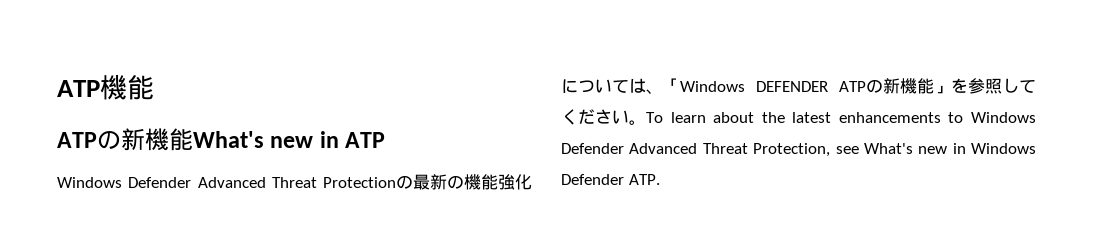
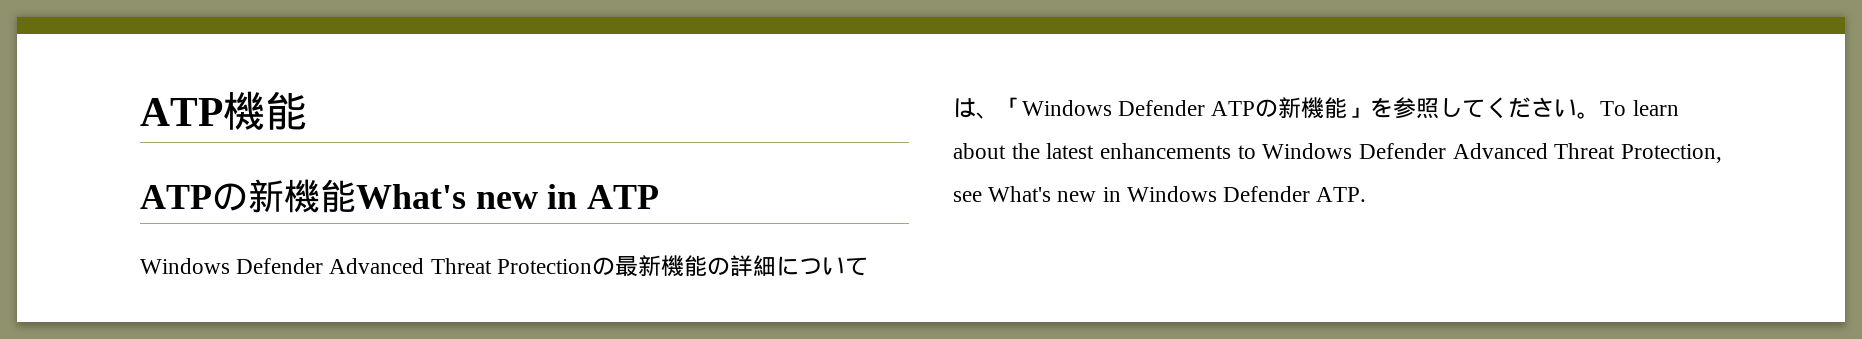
- Windows Defender Advanced Threat Protectionの最新の機能強化については、「Windows DEFENDER ATPの新機能」を参照してください。
+ Windows Defender Advanced Threat Protectionの最新機能の詳細については、「Windows Defender ATPの新機能」を参照してください。

